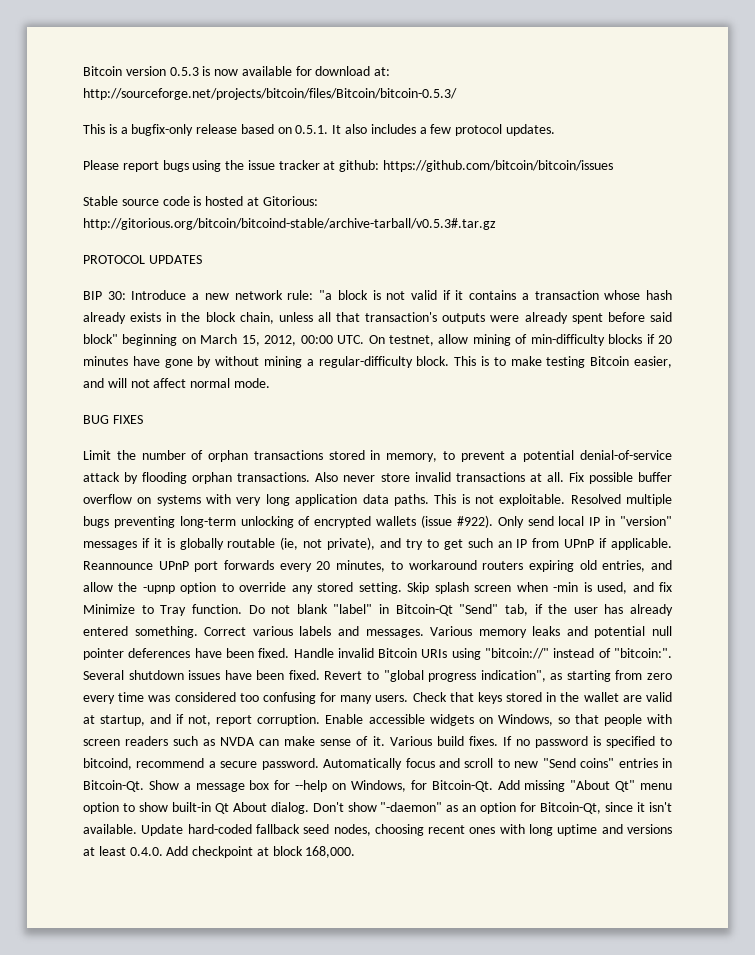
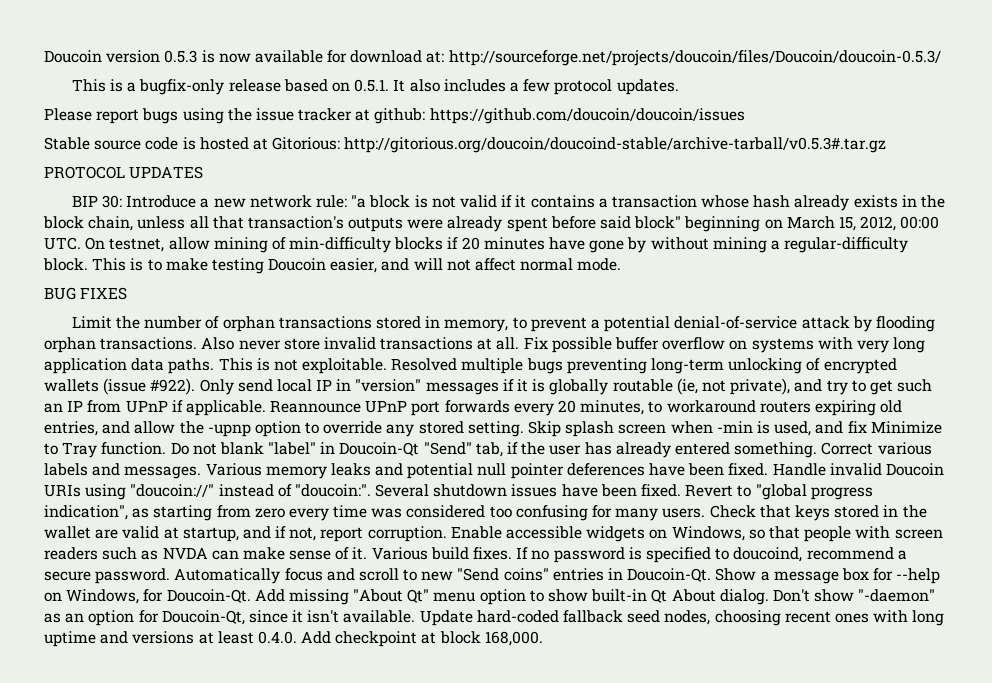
- Bitcoin version 0.5.3 is now available for download at: http://sourceforge.net/projects/bitcoin/files/Bitcoin/bitcoin-0.5.3/
+ Doucoin version 0.5.3 is now available for download at: http://sourceforge.net/projects/doucoin/files/Doucoin/doucoin-0.5.3/
- Please report bugs using the issue tracker at github: https://github.com/bitcoin/bitcoin/issues
+ Please report bugs using the issue tracker at github: https://github.com/doucoin/doucoin/issues
- Stable source code is hosted at Gitorious: http://gitorious.org/bitcoin/bitcoind-stable/archive-tarball/v0.5.3#.tar.gz
+ Stable source code is hosted at Gitorious: http://gitorious.org/doucoin/doucoind-stable/archive-tarball/v0.5.3#.tar.gz
- This is to make testing Bitcoin easier, and will not affect normal mode.
+ This is to make testing Doucoin easier, and will not affect normal mode.
- Do not blank "label" in Bitcoin-Qt "Send" tab, if the user has already entered something.
+ Do not blank "label" in Doucoin-Qt "Send" tab, if the user has already entered something.
- Handle invalid Bitcoin URIs using "bitcoin://" instead of "bitcoin:".
+ Handle invalid Doucoin URIs using "doucoin://" instead of "doucoin:".
- If no password is specified to bitcoind, recommend a secure password.
+ If no password is specified to doucoind, recommend a secure password.
- Automatically focus and scroll to new "Send coins" entries in Bitcoin-Qt.
+ Automatically focus and scroll to new "Send coins" entries in Doucoin-Qt.
- Show a message box for --help on Windows, for Bitcoin-Qt.
+ Show a message box for --help on Windows, for Doucoin-Qt.
- Don't show "-daemon" as an option for Bitcoin-Qt, since it isn't available.
+ Don't show "-daemon" as an option for Doucoin-Qt, since it isn't available.

